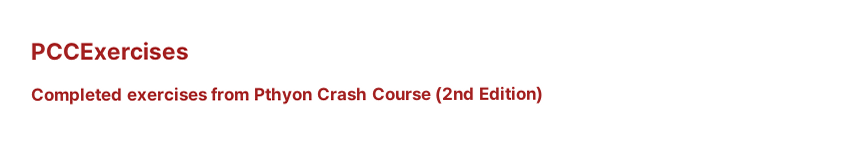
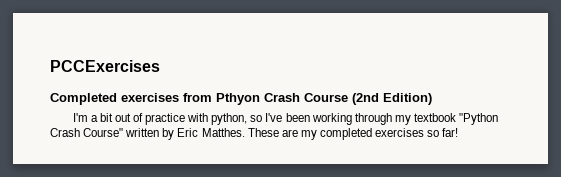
+ I'm a bit out of practice with python, so I've been working through my textbook "Python Crash Course" written by Eric Matthes. These are my completed exercises so far!

